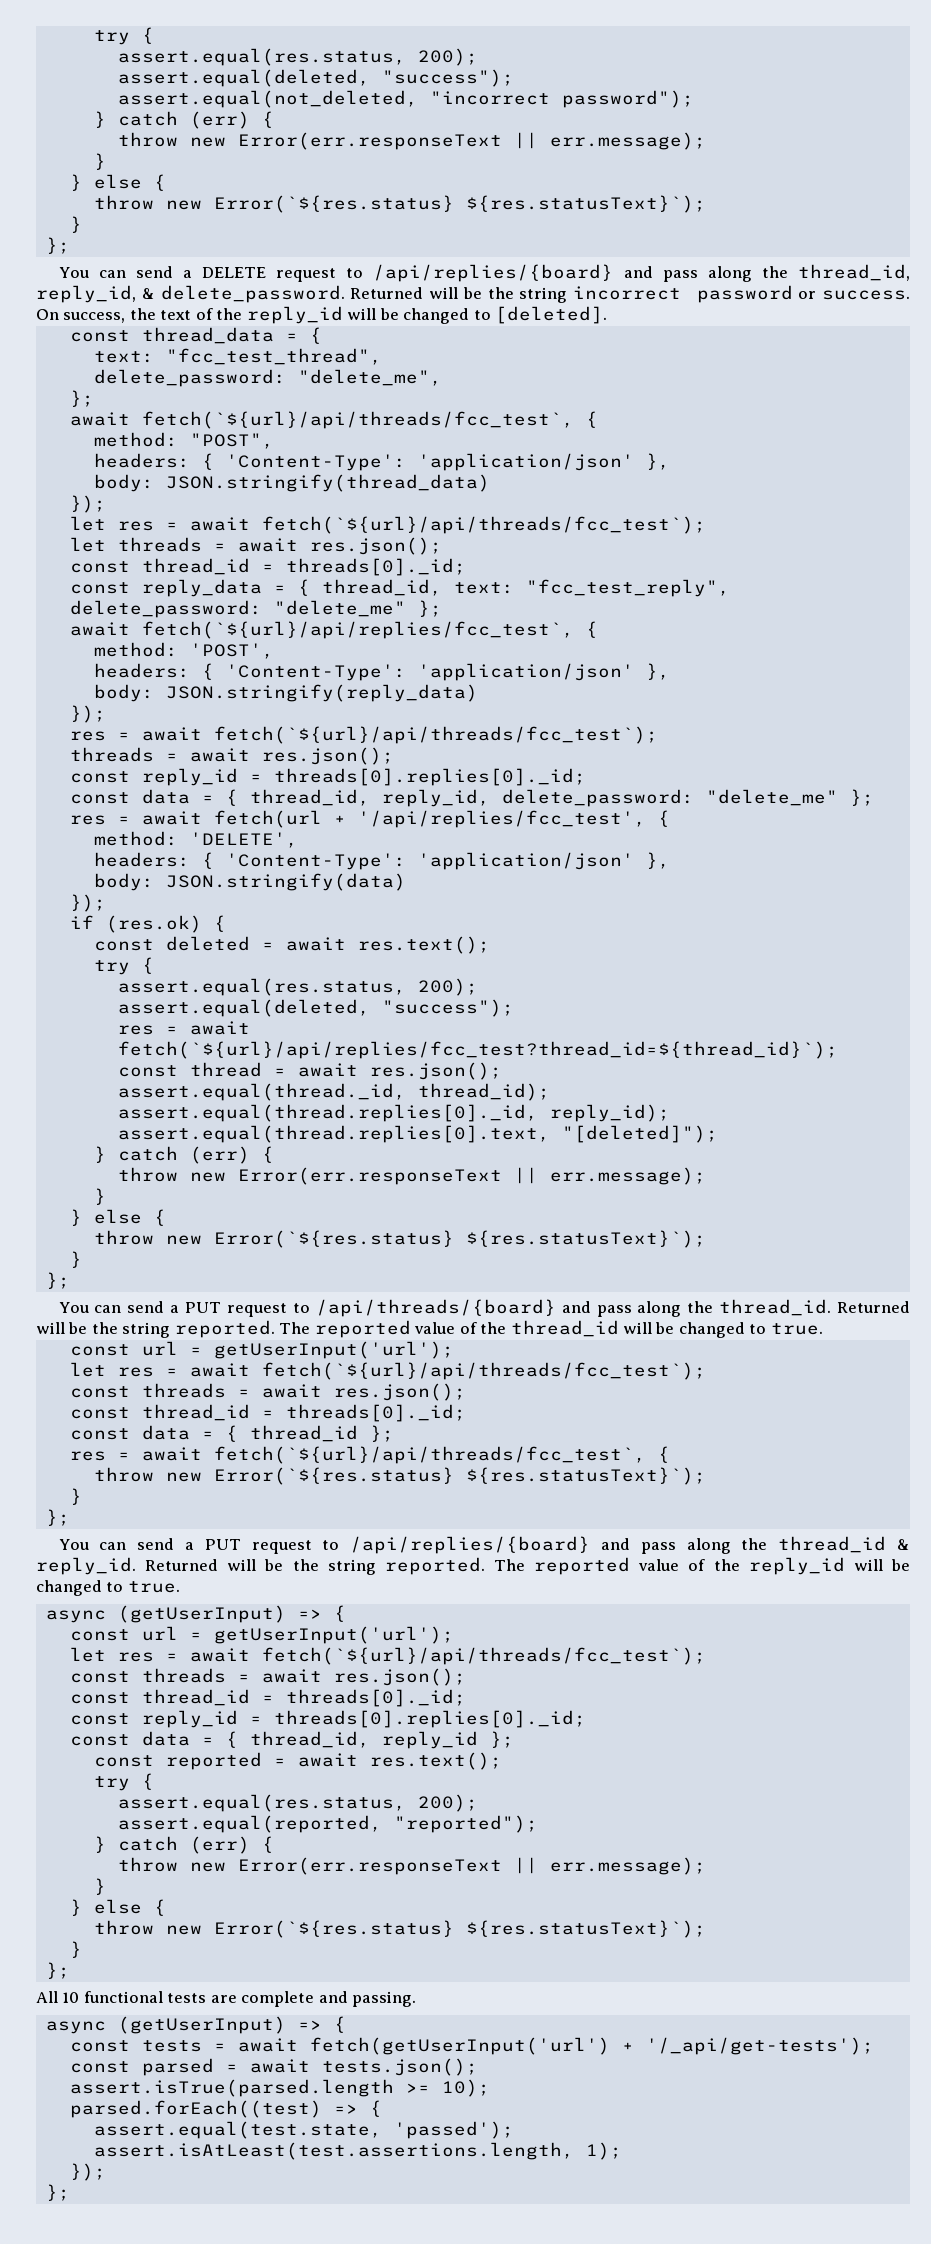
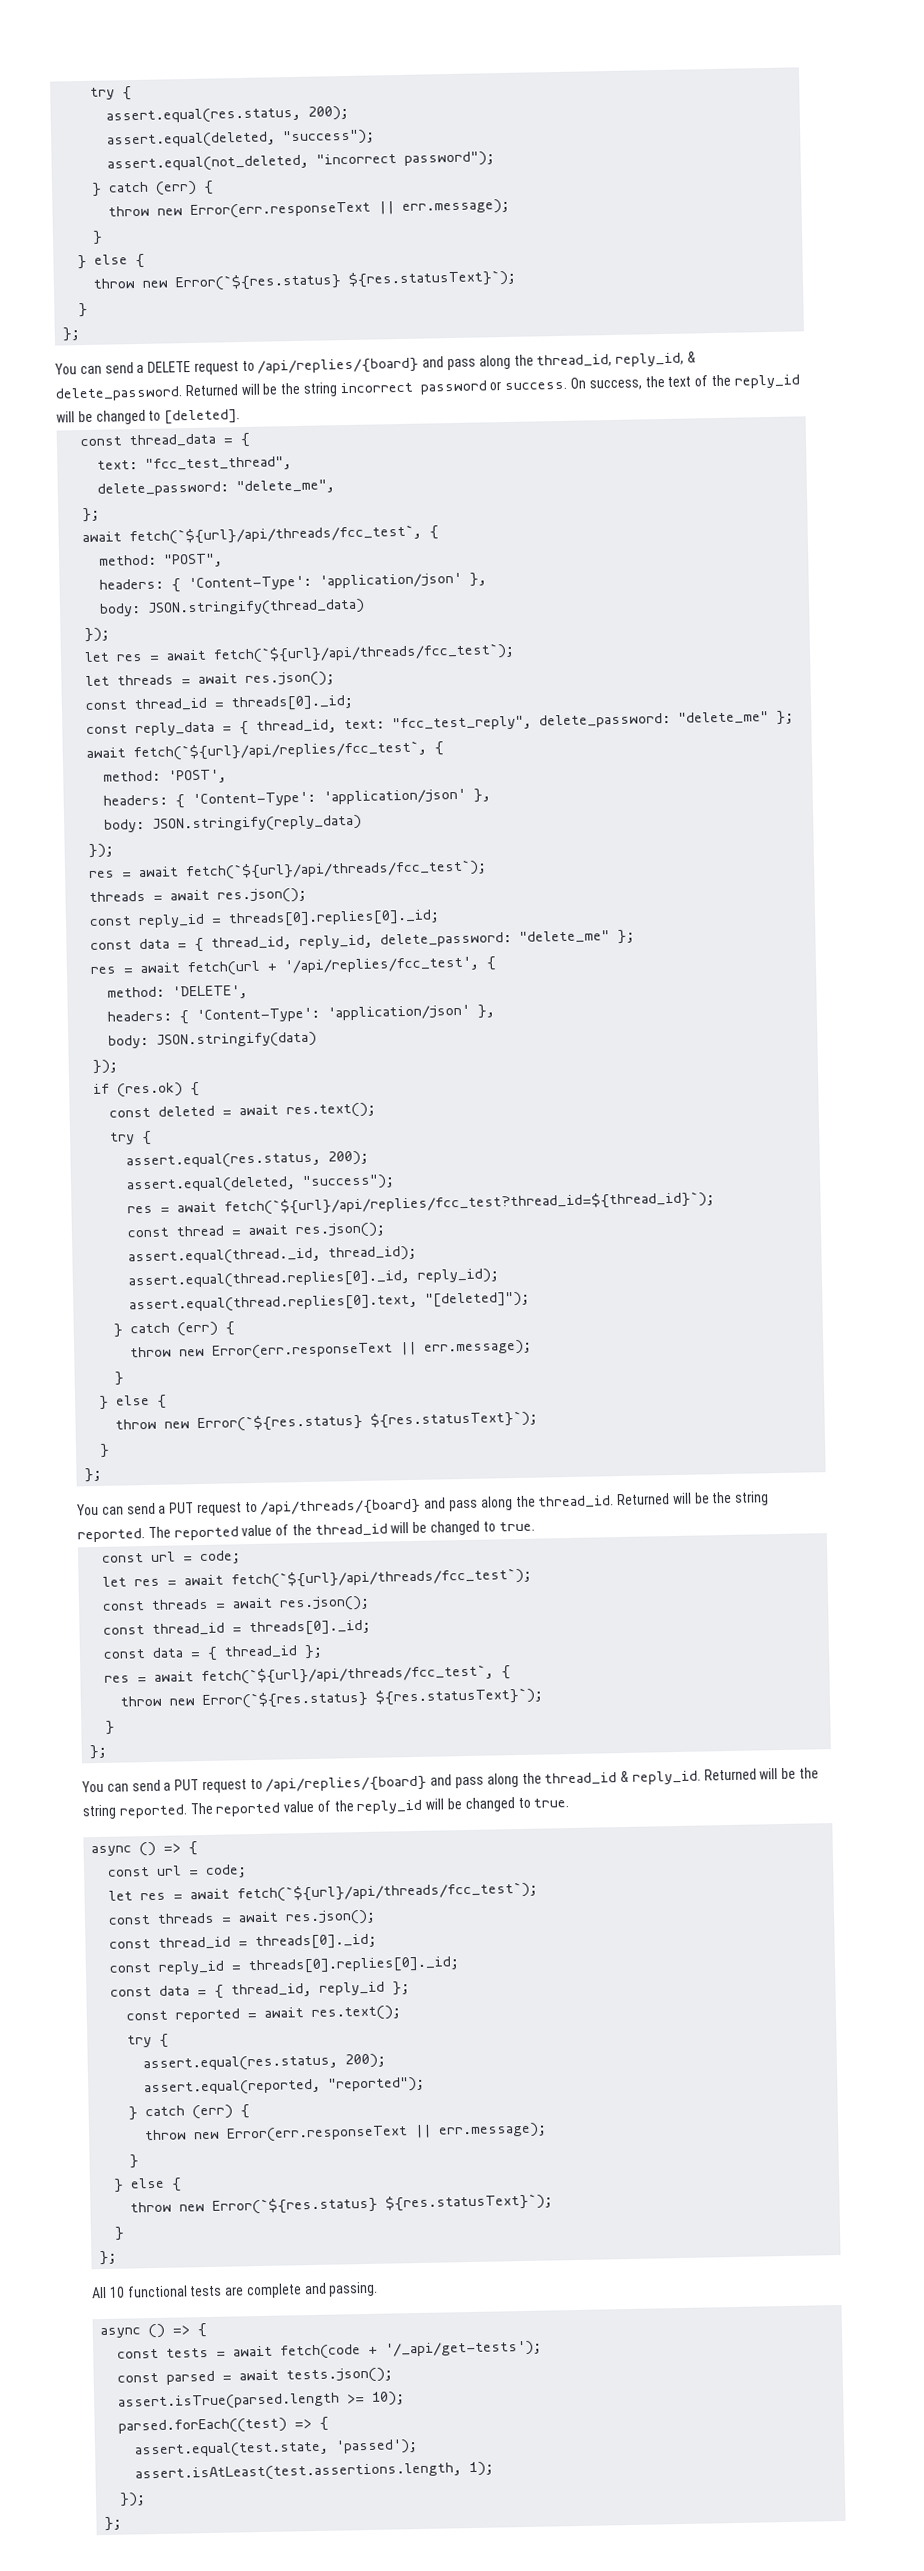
  The reported value of the thread_id will be changed to true.
- const url = getUserInput('url');
+ const url = code;
  The reported value of the reply_id will be changed to true.
- async (getUserInput) => {
- const url = getUserInput('url');
+ async () => {
+ const url = code;
  All 10 functional tests are complete and passing.
- async (getUserInput) => {
+ async () => {
- const tests = await fetch(getUserInput('url') + '/_api/get-tests');
+ const tests = await fetch(code + '/_api/get-tests');

